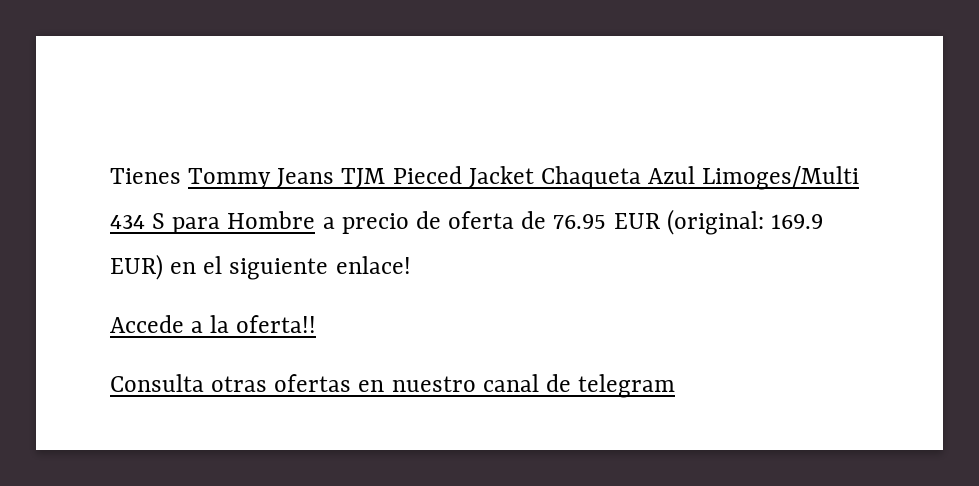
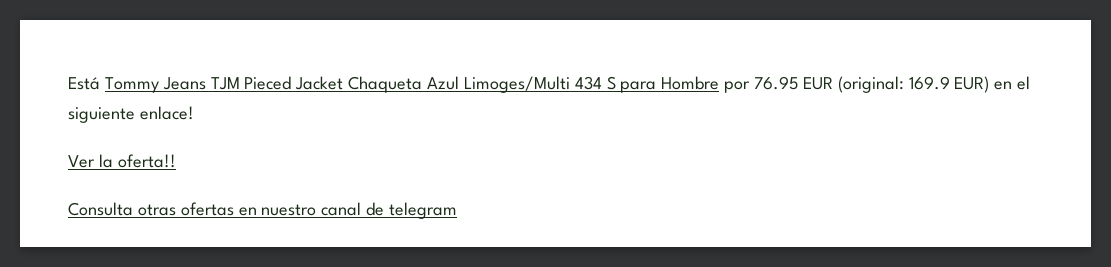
- Tienes Tommy Jeans TJM Pieced Jacket Chaqueta Azul Limoges/Multi 434 S para Hombre a precio de oferta de 76.95 EUR (original: 169.9 EUR) en el siguiente enlace!
+ Está Tommy Jeans TJM Pieced Jacket Chaqueta Azul Limoges/Multi 434 S para Hombre por 76.95 EUR (original: 169.9 EUR) en el siguiente enlace!
- Accede a la oferta!!
+ Ver la oferta!!

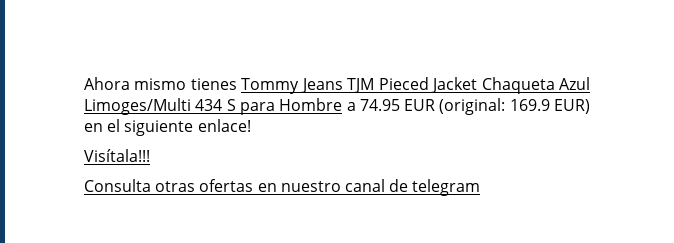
- Está Tommy Jeans TJM Pieced Jacket Chaqueta Azul Limoges/Multi 434 S para Hombre por 76.95 EUR (original: 169.9 EUR) en el siguiente enlace!
+ Ahora mismo tienes Tommy Jeans TJM Pieced Jacket Chaqueta Azul Limoges/Multi 434 S para Hombre a 74.95 EUR (original: 169.9 EUR) en el siguiente enlace!
- Ver la oferta!!
+ Visítala!!!

